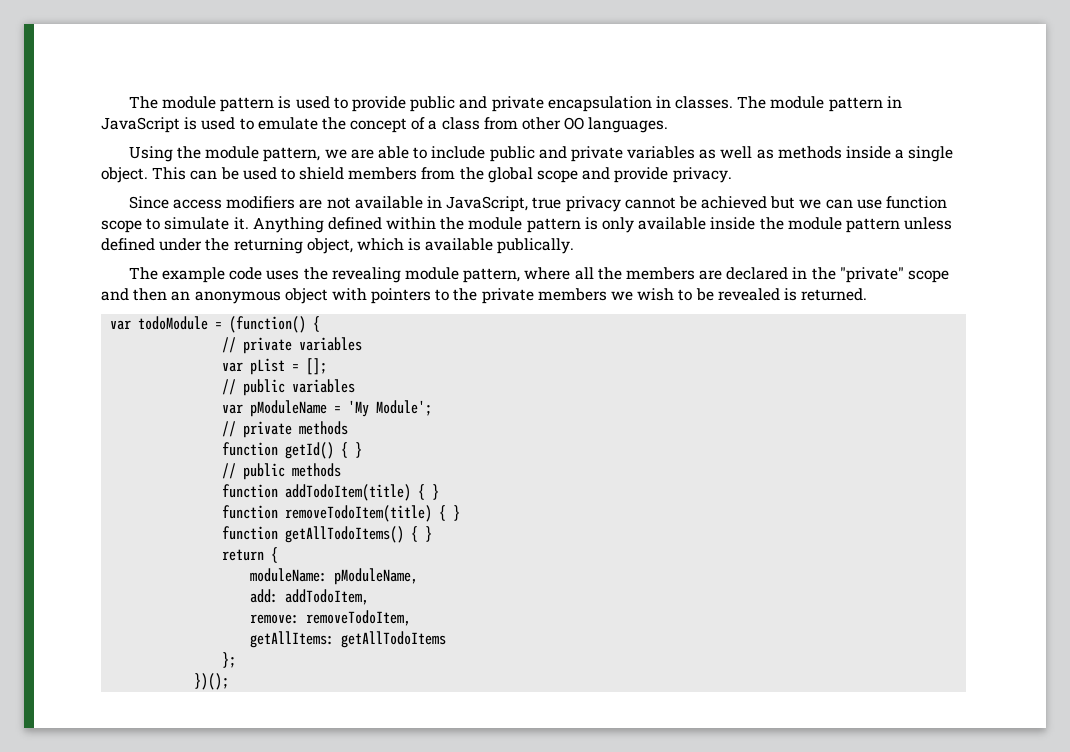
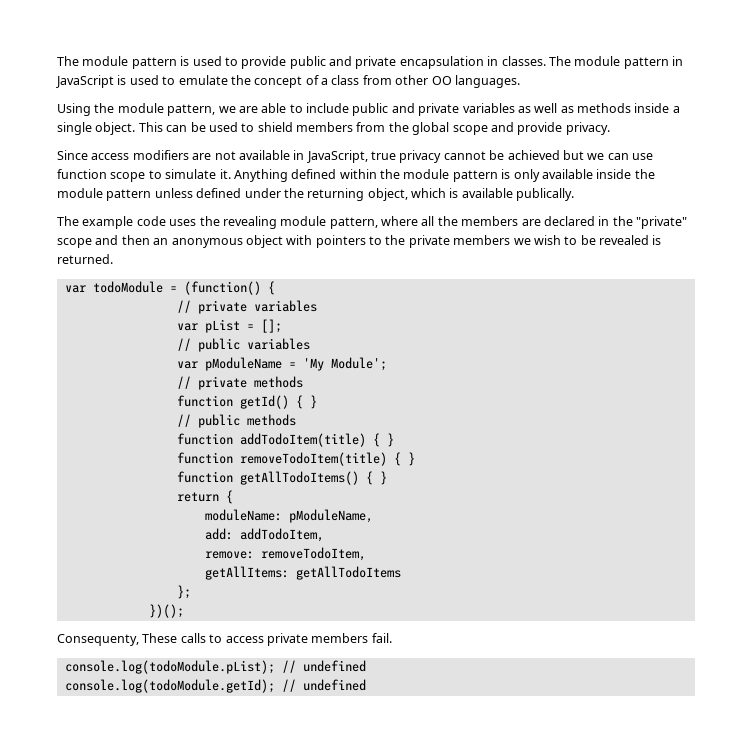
+ Consequenty, These calls to access private members fail.
+ console.log(todoModule.pList); // undefined
+ console.log(todoModule.getId); // undefined

